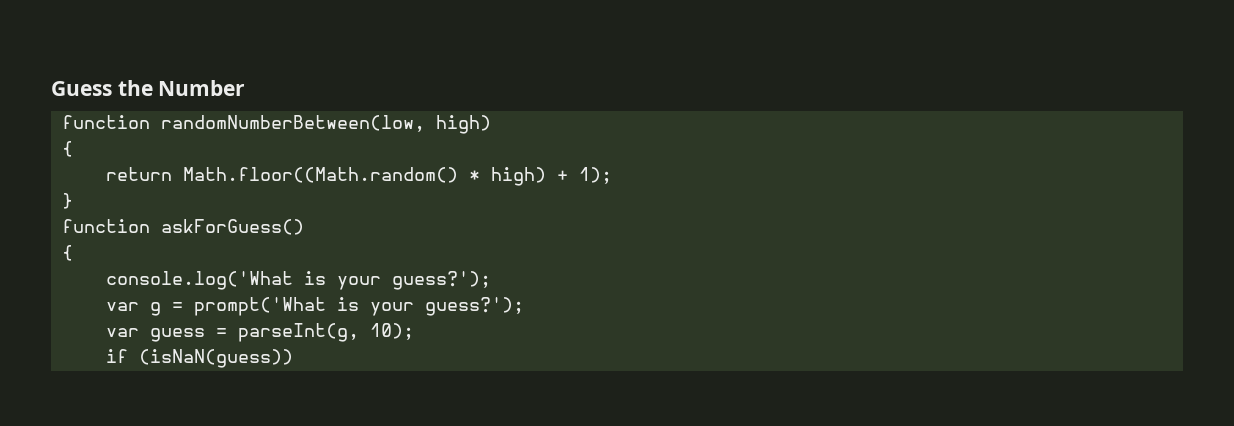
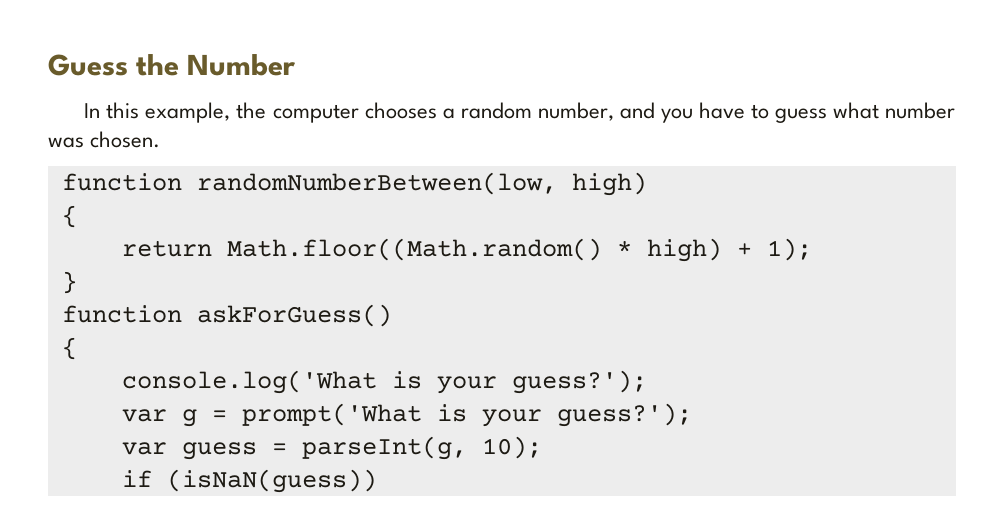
+ In this example, the computer chooses a random number, and you have to guess what number was chosen.

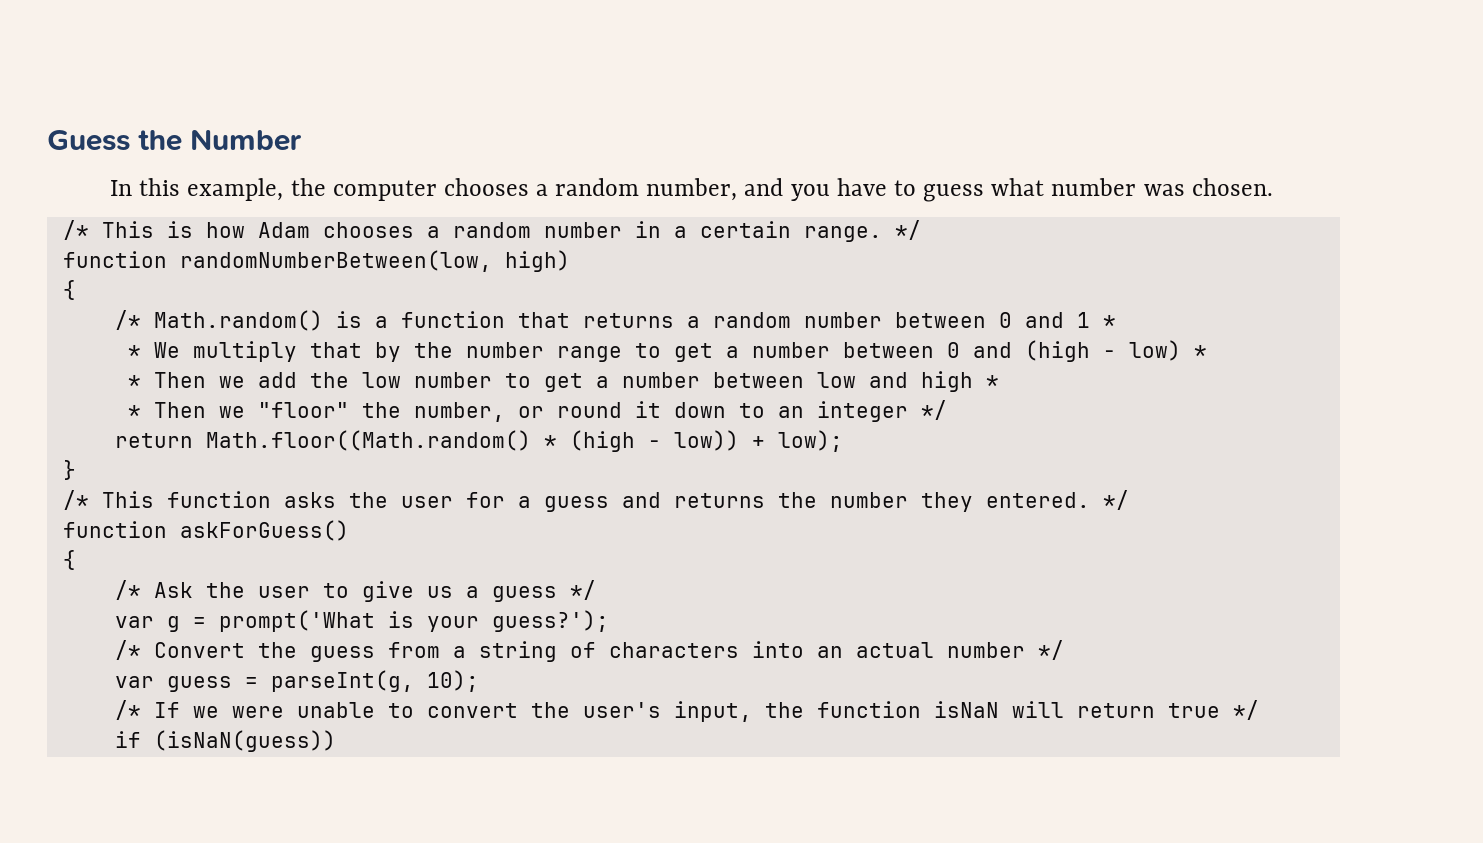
+ /* This is how Adam chooses a random number in a certain range. */
  function randomNumberBetween(low, high)
  {
- return Math.floor((Math.random() * high) + 1);
+ /* Math.random() is a function that returns a random number between 0 and 1 *
+ * We multiply that by the number range to get a number between 0 and (high - low) *
+ * Then we add the low number to get a number between low and high *
+ * Then we "floor" the number, or round it down to an integer */
+ return Math.floor((Math.random() * (high - low)) + low);
  }
+ /* This function asks the user for a guess and returns the number they entered. */
  function askForGuess()
  {
- console.log('What is your guess?');
+ /* Ask the user to give us a guess */
+ /* Convert the guess from a string of characters into an actual number */
+ /* If we were unable to convert the user's input, the function isNaN will return true */

